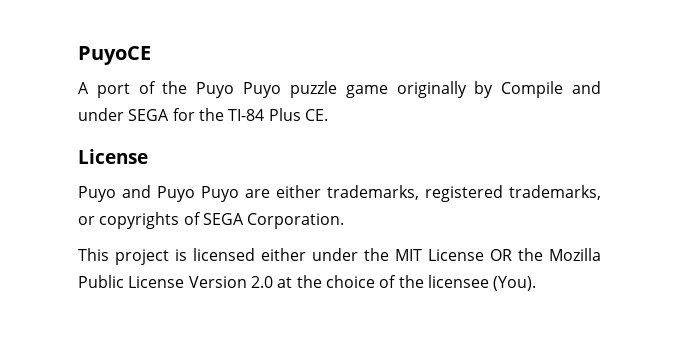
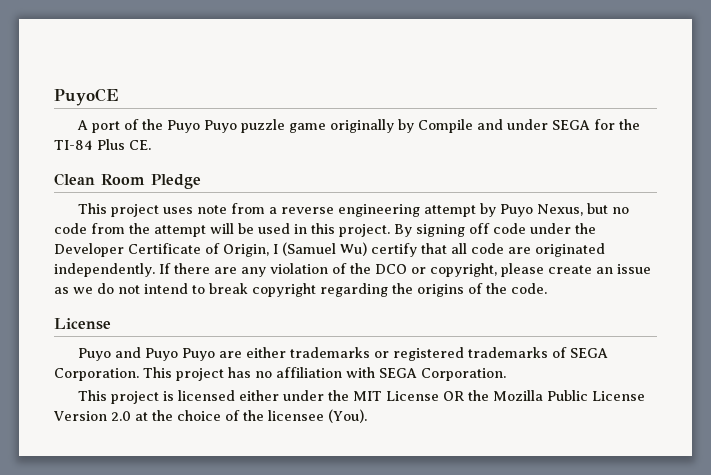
+ Clean Room Pledge
+ This project uses note from a reverse engineering attempt by Puyo Nexus, but no code from the attempt will be used in this project. By signing off code under the Developer Certificate of Origin, I (Samuel Wu) certify that all code are originated independently. If there are any violation of the DCO or copyright, please create an issue as we do not intend to break copyright regarding the origins of the code.
- Puyo and Puyo Puyo are either trademarks, registered trademarks, or copyrights of SEGA Corporation.
+ Puyo and Puyo Puyo are either trademarks or registered trademarks of SEGA Corporation. This project has no affiliation with SEGA Corporation.

